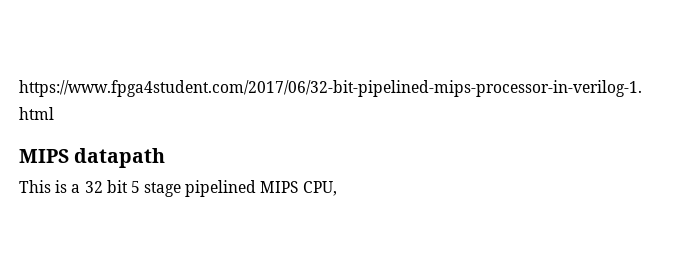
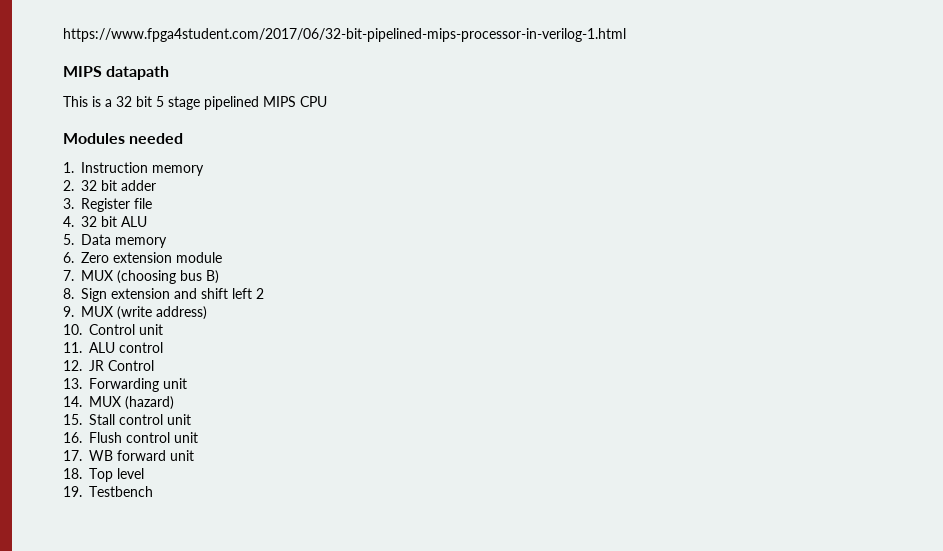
- This is a 32 bit 5 stage pipelined MIPS CPU,
+ This is a 32 bit 5 stage pipelined MIPS CPU
+ Modules needed
+ 1. Instruction memory
+ 2. 32 bit adder
+ 3. Register file
+ 4. 32 bit ALU
+ 5. Data memory
+ 6. Zero extension module
+ 7. MUX (choosing bus B)
+ 8. Sign extension and shift left 2
+ 9. MUX (write address)
+ 10. Control unit
+ 11. ALU control
+ 12. JR Control
+ 13. Forwarding unit
+ 14. MUX (hazard)
+ 15. Stall control unit
+ 16. Flush control unit
+ 17. WB forward unit
+ 18. Top level
+ 19. Testbench

